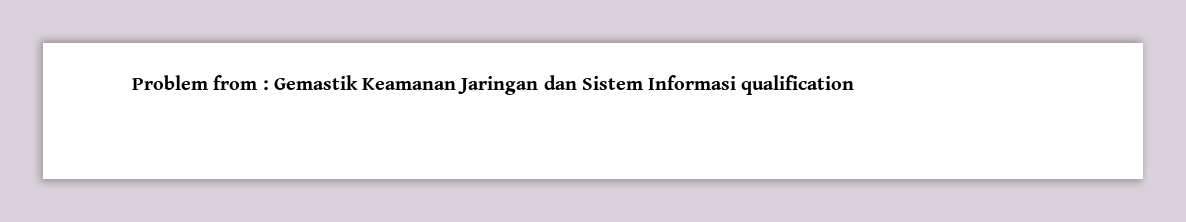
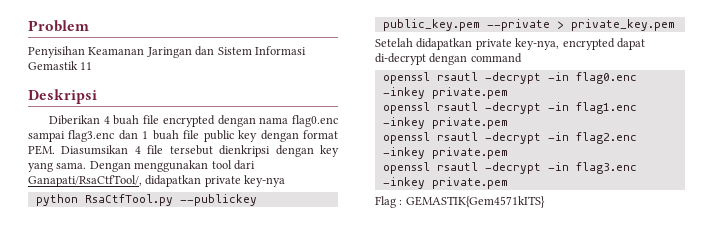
- Problem from : Gemastik Keamanan Jaringan dan Sistem Informasi qualification
+ Problem
+ Penyisihan Keamanan Jaringan dan Sistem Informasi Gemastik 11
+ Deskripsi
+ Diberikan 4 buah file encrypted dengan nama flag0.enc sampai flag3.enc dan 1 buah file public key dengan format PEM. Diasumsikan 4 file tersebut dienkripsi dengan key yang sama. Dengan menggunakan tool dari Ganapati/RsaCtfTool/, didapatkan private key-nya
+ python RsaCtfTool.py --publickey public_key.pem --private > private_key.pem
+ Setelah didapatkan private key-nya, encrypted dapat di-decrypt dengan command
+ openssl rsautl -decrypt -in flag0.enc -inkey private.pem
+ openssl rsautl -decrypt -in flag1.enc -inkey private.pem
+ openssl rsautl -decrypt -in flag2.enc -inkey private.pem
+ openssl rsautl -decrypt -in flag3.enc -inkey private.pem
+ Flag : GEMASTIK{Gem4571kITS}

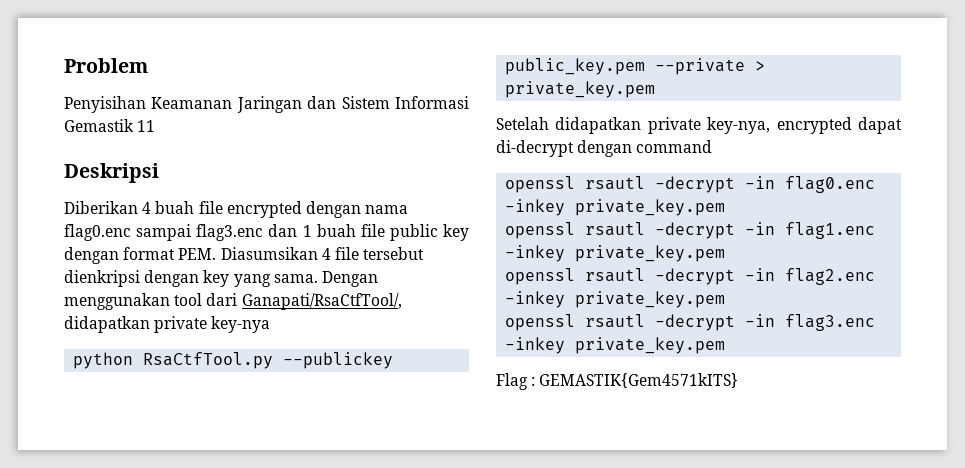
- openssl rsautl -decrypt -in flag0.enc -inkey private.pem
+ openssl rsautl -decrypt -in flag0.enc -inkey private_key.pem
- openssl rsautl -decrypt -in flag1.enc -inkey private.pem
+ openssl rsautl -decrypt -in flag1.enc -inkey private_key.pem
- openssl rsautl -decrypt -in flag2.enc -inkey private.pem
+ openssl rsautl -decrypt -in flag2.enc -inkey private_key.pem
- openssl rsautl -decrypt -in flag3.enc -inkey private.pem
+ openssl rsautl -decrypt -in flag3.enc -inkey private_key.pem

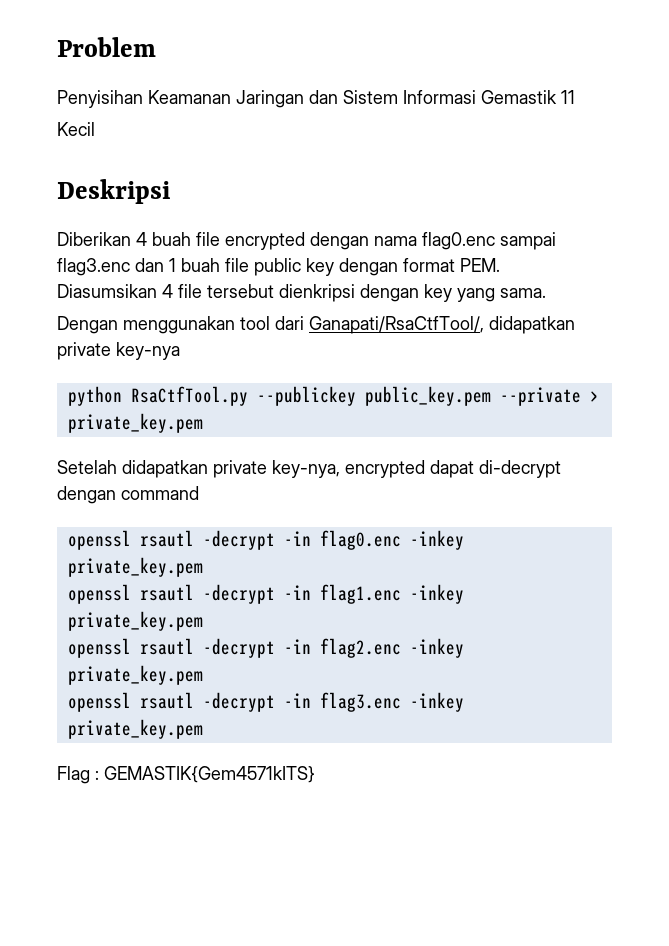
+ Kecil
- Diberikan 4 buah file encrypted dengan nama flag0.enc sampai flag3.enc dan 1 buah file public key dengan format PEM. Diasumsikan 4 file tersebut dienkripsi dengan key yang sama. Dengan menggunakan tool dari Ganapati/RsaCtfTool/, didapatkan private key-nya
+ Diberikan 4 buah file encrypted dengan nama flag0.enc sampai flag3.enc dan 1 buah file public key dengan format PEM.
+ Diasumsikan 4 file tersebut dienkripsi dengan key yang sama.
+ Dengan menggunakan tool dari Ganapati/RsaCtfTool/, didapatkan private key-nya

